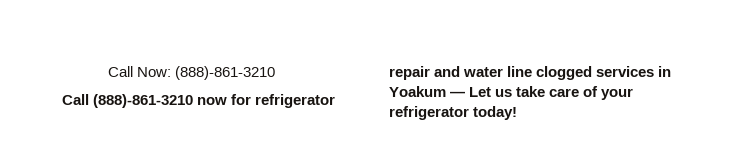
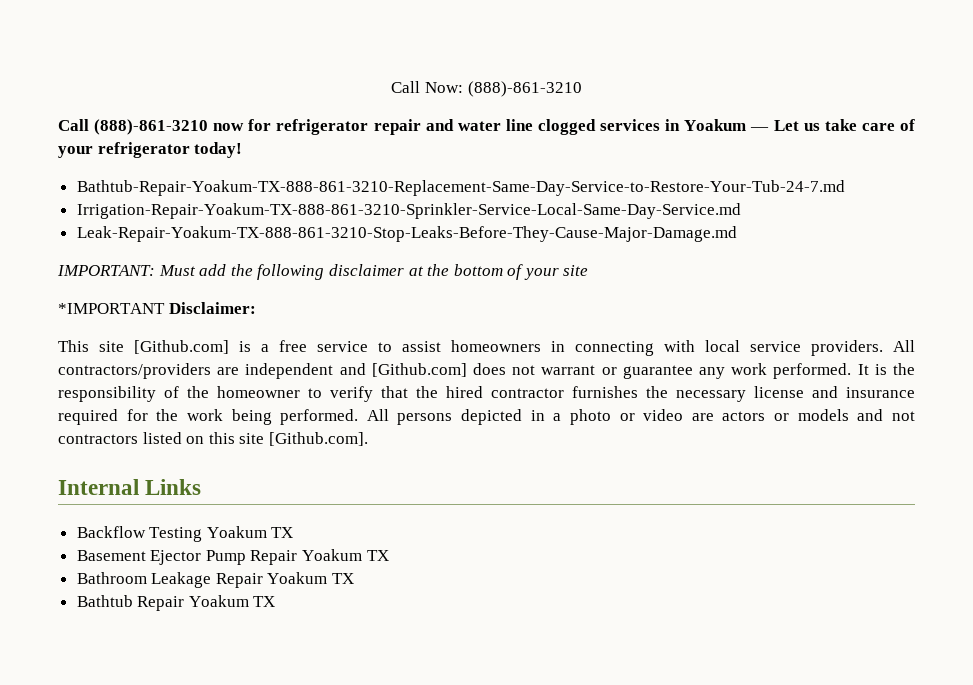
+ Bathtub-Repair-Yoakum-TX-888-861-3210-Replacement-Same-Day-Service-to-Restore-Your-Tub-24-7.md
+ Irrigation-Repair-Yoakum-TX-888-861-3210-Sprinkler-Service-Local-Same-Day-Service.md
+ Leak-Repair-Yoakum-TX-888-861-3210-Stop-Leaks-Before-They-Cause-Major-Damage.md
+ IMPORTANT: Must add the following disclaimer at the bottom of your site
+ *IMPORTANT Disclaimer:
+ This site [Github.com] is a free service to assist homeowners in connecting with local service providers. All contractors/providers are independent and [Github.com] does not warrant or guarantee any work performed. It is the responsibility of the homeowner to verify that the hired contractor furnishes the necessary license and insurance required for the work being performed. All persons depicted in a photo or video are actors or models and not contractors listed on this site [Github.com].
+ Internal Links
+ Backflow Testing Yoakum TX
+ Basement Ejector Pump Repair Yoakum TX
+ Bathroom Leakage Repair Yoakum TX
+ Bathtub Repair Yoakum TX

